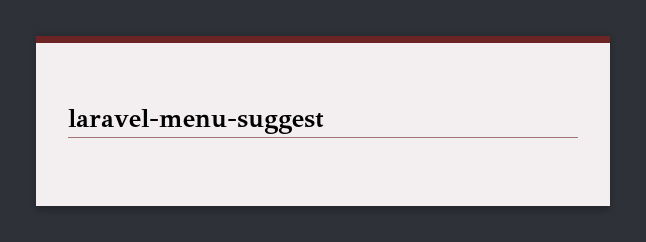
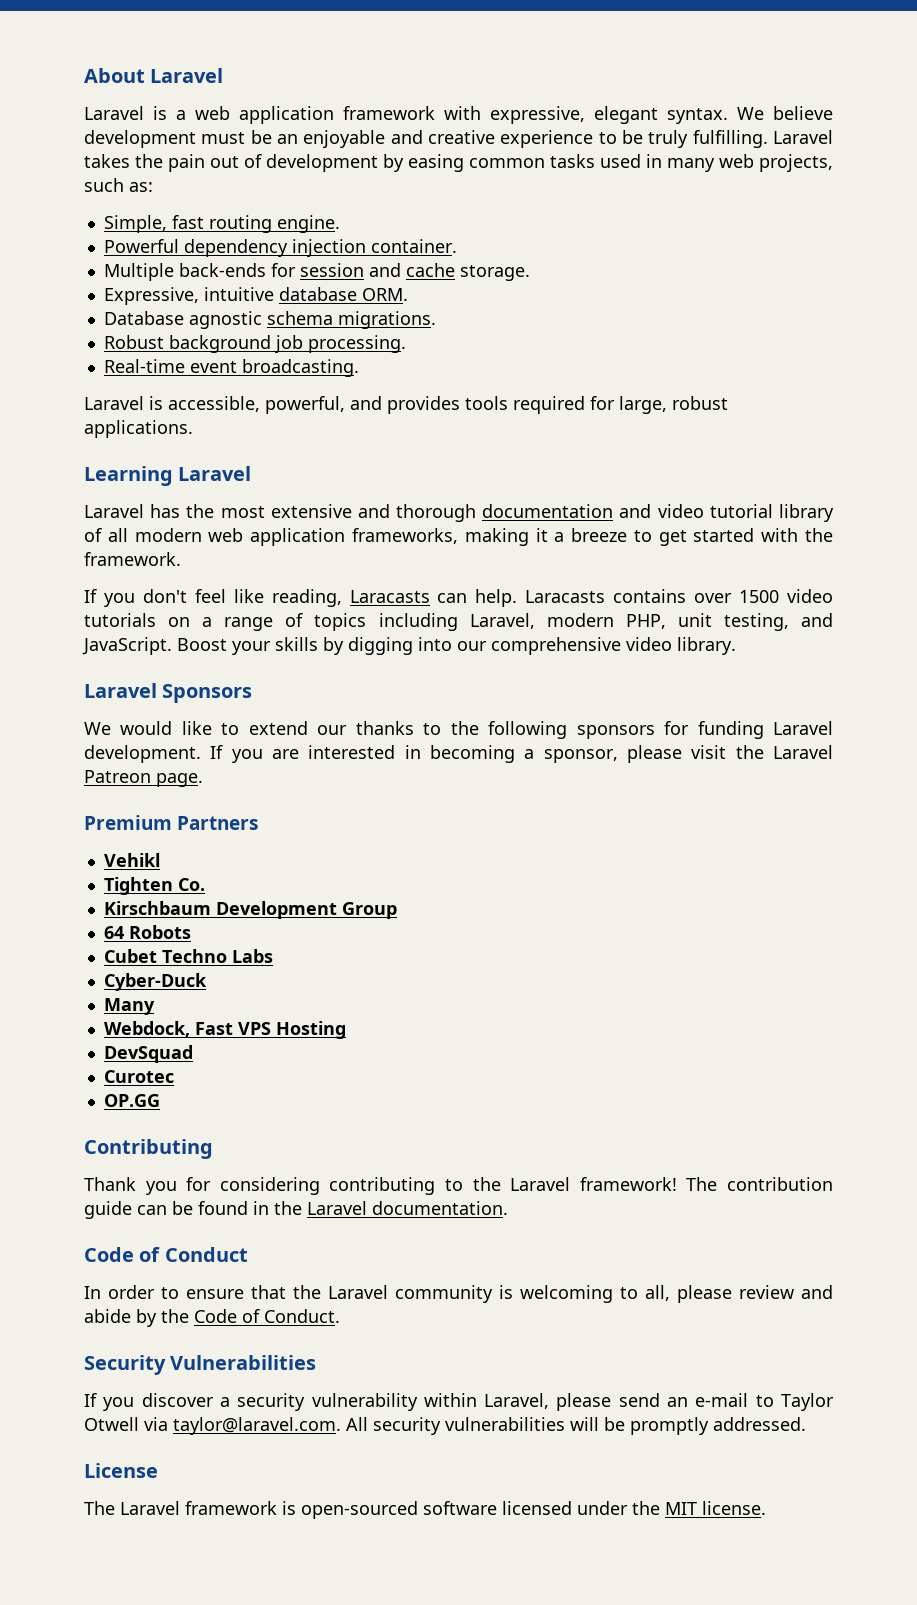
- laravel-menu-suggest
+ About Laravel
+ Laravel is a web application framework with expressive, elegant syntax. We believe development must be an enjoyable and creative experience to be truly fulfilling. Laravel takes the pain out of development by easing common tasks used in many web projects, such as:
+ Simple, fast routing engine.
+ Powerful dependency injection container.
+ Multiple back-ends for session and cache storage.
+ Expressive, intuitive database ORM.
+ Database agnostic schema migrations.
+ Robust background job processing.
+ Real-time event broadcasting.
+ Laravel is accessible, powerful, and provides tools required for large, robust applications.
+ Learning Laravel
+ Laravel has the most extensive and thorough documentation and video tutorial library of all modern web application frameworks, making it a breeze to get started with the framework.
+ If you don't feel like reading, Laracasts can help. Laracasts contains over 1500 video tutorials on a range of topics including Laravel, modern PHP, unit testing, and JavaScript. Boost your skills by digging into our comprehensive video library.
+ Laravel Sponsors
+ We would like to extend our thanks to the following sponsors for funding Laravel development. If you are interested in becoming a sponsor, please visit the Laravel Patreon page.
+ Premium Partners
+ Vehikl
+ Tighten Co.
+ Kirschbaum Development Group
+ 64 Robots
+ Cubet Techno Labs
+ Cyber-Duck
+ Many
+ Webdock, Fast VPS Hosting
+ DevSquad
+ Curotec
+ OP.GG
+ Contributing
+ Thank you for considering contributing to the Laravel framework! The contribution guide can be found in the Laravel documentation.
+ Code of Conduct
+ In order to ensure that the Laravel community is welcoming to all, please review and abide by the Code of Conduct.
+ Security Vulnerabilities
+ If you discover a security vulnerability within Laravel, please send an e-mail to Taylor Otwell via taylor@laravel.com. All security vulnerabilities will be promptly addressed.
+ License
+ The Laravel framework is open-sourced software licensed under the MIT license.

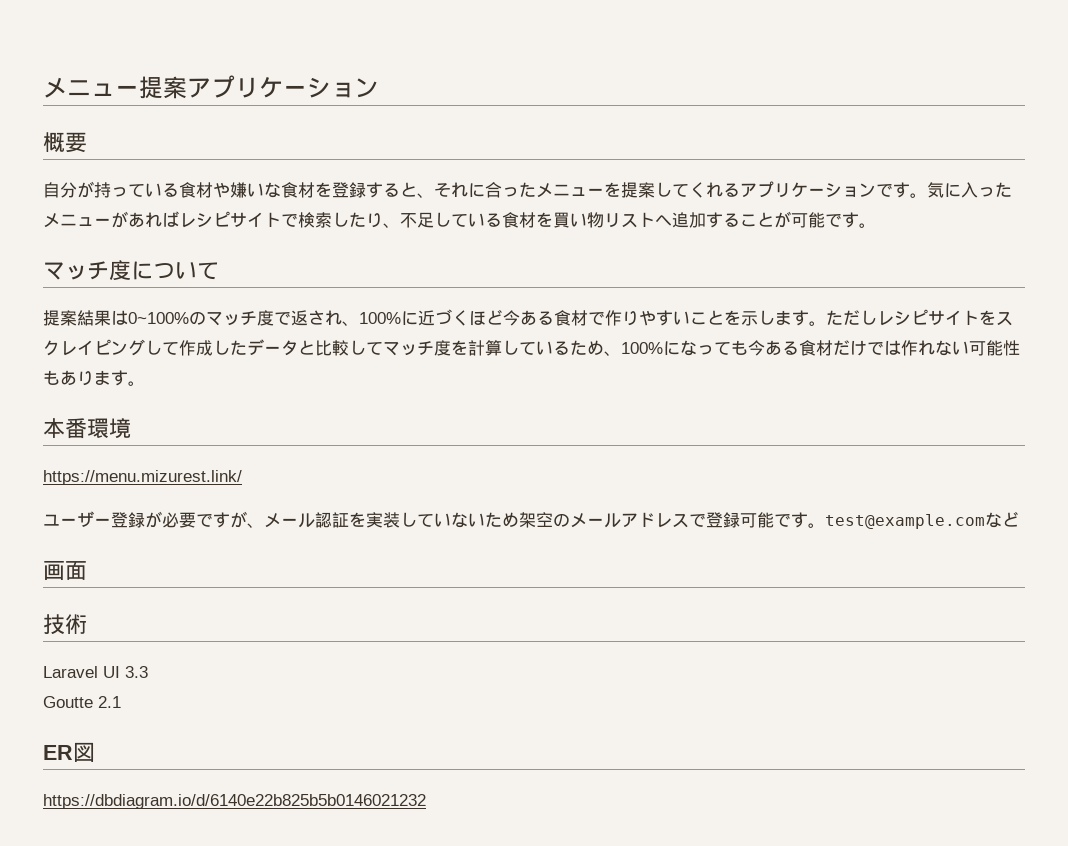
- About Laravel
- Laravel is a web application framework with expressive, elegant syntax. We believe development must be an enjoyable and creative experience to be truly fulfilling. Laravel takes the pain out of development by easing common tasks used in many web projects, such as:
- Simple, fast routing engine.
- Powerful dependency injection container.
- Multiple back-ends for session and cache storage.
- Expressive, intuitive database ORM.
- Database agnostic schema migrations.
- Robust background job processing.
- Real-time event broadcasting.
- Laravel is accessible, powerful, and provides tools required for large, robust applications.
- Learning Laravel
- Laravel has the most extensive and thorough documentation and video tutorial library of all modern web application frameworks, making it a breeze to get started with the framework.
- If you don't feel like reading, Laracasts can help. Laracasts contains over 1500 video tutorials on a range of topics including Laravel, modern PHP, unit testing, and JavaScript. Boost your skills by digging into our comprehensive video library.
- Laravel Sponsors
- We would like to extend our thanks to the following sponsors for funding Laravel development. If you are interested in becoming a sponsor, please visit the Laravel Patreon page.
- Premium Partners
- Vehikl
- Tighten Co.
- Kirschbaum Development Group
- 64 Robots
- Cubet Techno Labs
- Cyber-Duck
- Many
- Webdock, Fast VPS Hosting
- DevSquad
- Curotec
- OP.GG
- Contributing
- Thank you for considering contributing to the Laravel framework! The contribution guide can be found in the Laravel documentation.
- Code of Conduct
- In order to ensure that the Laravel community is welcoming to all, please review and abide by the Code of Conduct.
- Security Vulnerabilities
- If you discover a security vulnerability within Laravel, please send an e-mail to Taylor Otwell via taylor@laravel.com. All security vulnerabilities will be promptly addressed.
- License
- The Laravel framework is open-sourced software licensed under the MIT license.
+ メニュー提案アプリケーション
+ 概要
+ 自分が持っている食材や嫌いな食材を登録すると、それに合ったメニューを提案してくれるアプリケーションです。気に入ったメニューがあればレシピサイトで検索したり、不足している食材を買い物リストへ追加することが可能です。
+ マッチ度について
+ 提案結果は0~100%のマッチ度で返され、100%に近づくほど今ある食材で作りやすいことを示します。ただしレシピサイトをスクレイピングして作成したデータと比較してマッチ度を計算しているため、100%になっても今ある食材だけでは作れない可能性もあります。
+ 本番環境
+ https://menu.mizurest.link/
+ ユーザー登録が必要ですが、メール認証を実装していないため架空のメールアドレスで登録可能です。test@example.comなど
+ 画面
+ 技術
+ Laravel UI 3.3
+ Goutte 2.1
+ ER図
+ https://dbdiagram.io/d/6140e22b825b5b0146021232

